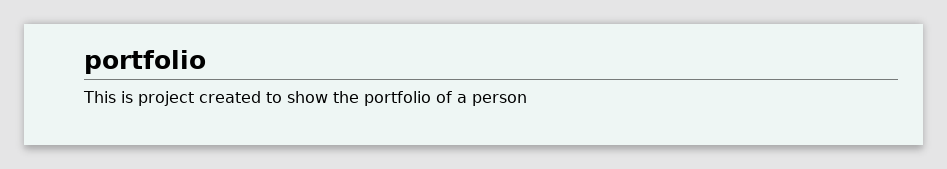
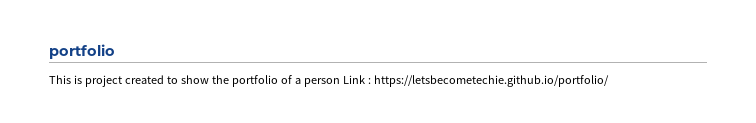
- This is project created to show the portfolio of a person
+ This is project created to show the portfolio of a person Link : https://letsbecometechie.github.io/portfolio/

